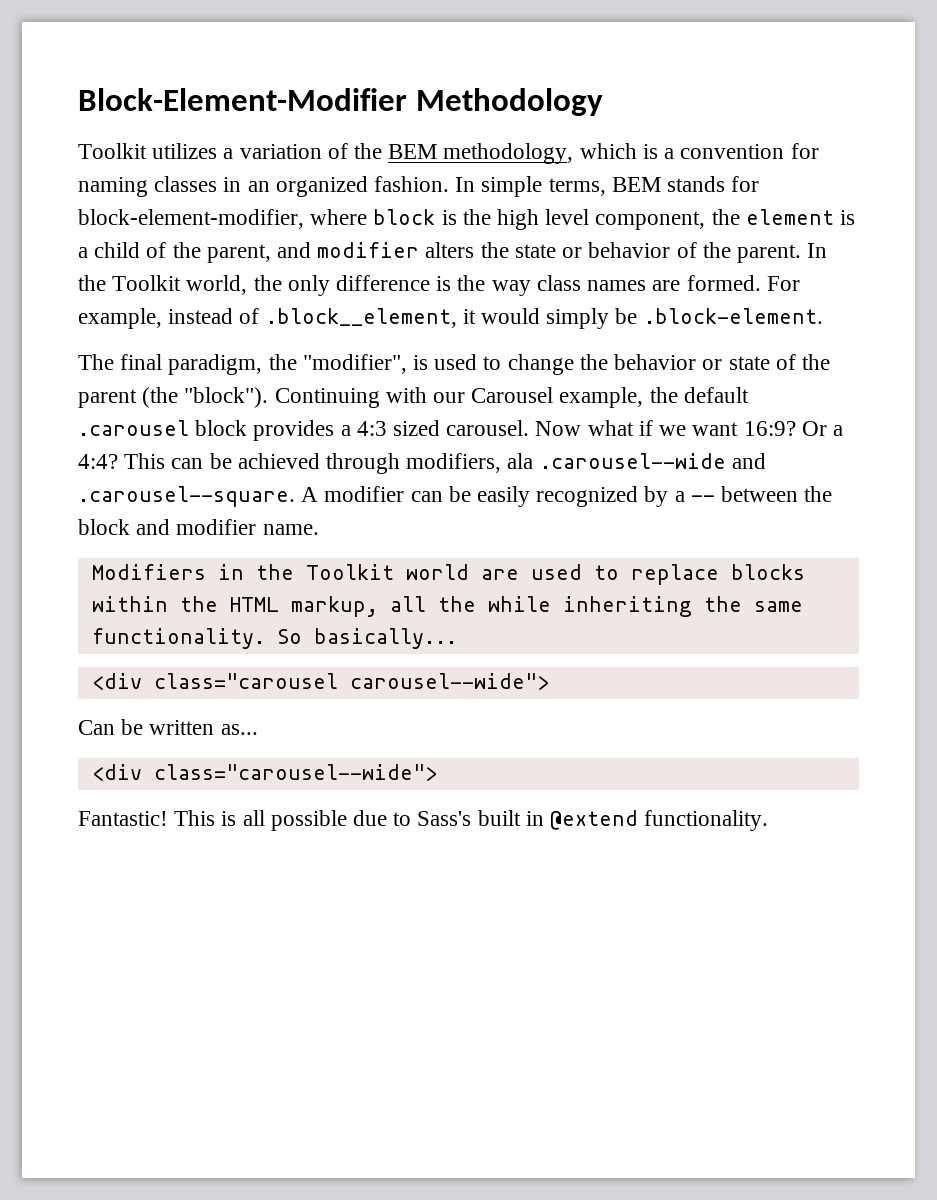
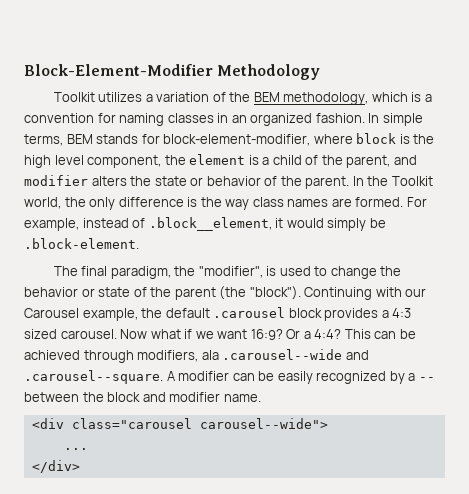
- Modifiers in the Toolkit world are used to replace blocks within the HTML markup, all the while inheriting the same functionality. So basically...
  <div class="carousel carousel--wide">
- Can be written as...
- <div class="carousel--wide">
- Fantastic! This is all possible due to Sass's built in @extend functionality.
+ ...
+ </div>

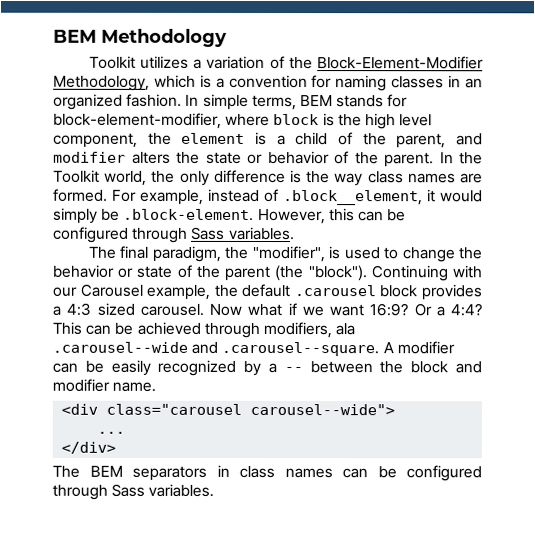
- Block-Element-Modifier Methodology
+ BEM Methodology
- Toolkit utilizes a variation of the BEM methodology, which is a convention for naming classes in an organized fashion.
+ Toolkit utilizes a variation of the Block-Element-Modifier Methodology, which is a convention for naming classes in an organized fashion.
- For example, instead of .block__element, it would simply be .block-element.
+ For example, instead of .block__element, it would simply be .block-element. However, this can be configured through Sass variables.
+ The BEM separators in class names can be configured through Sass variables.

